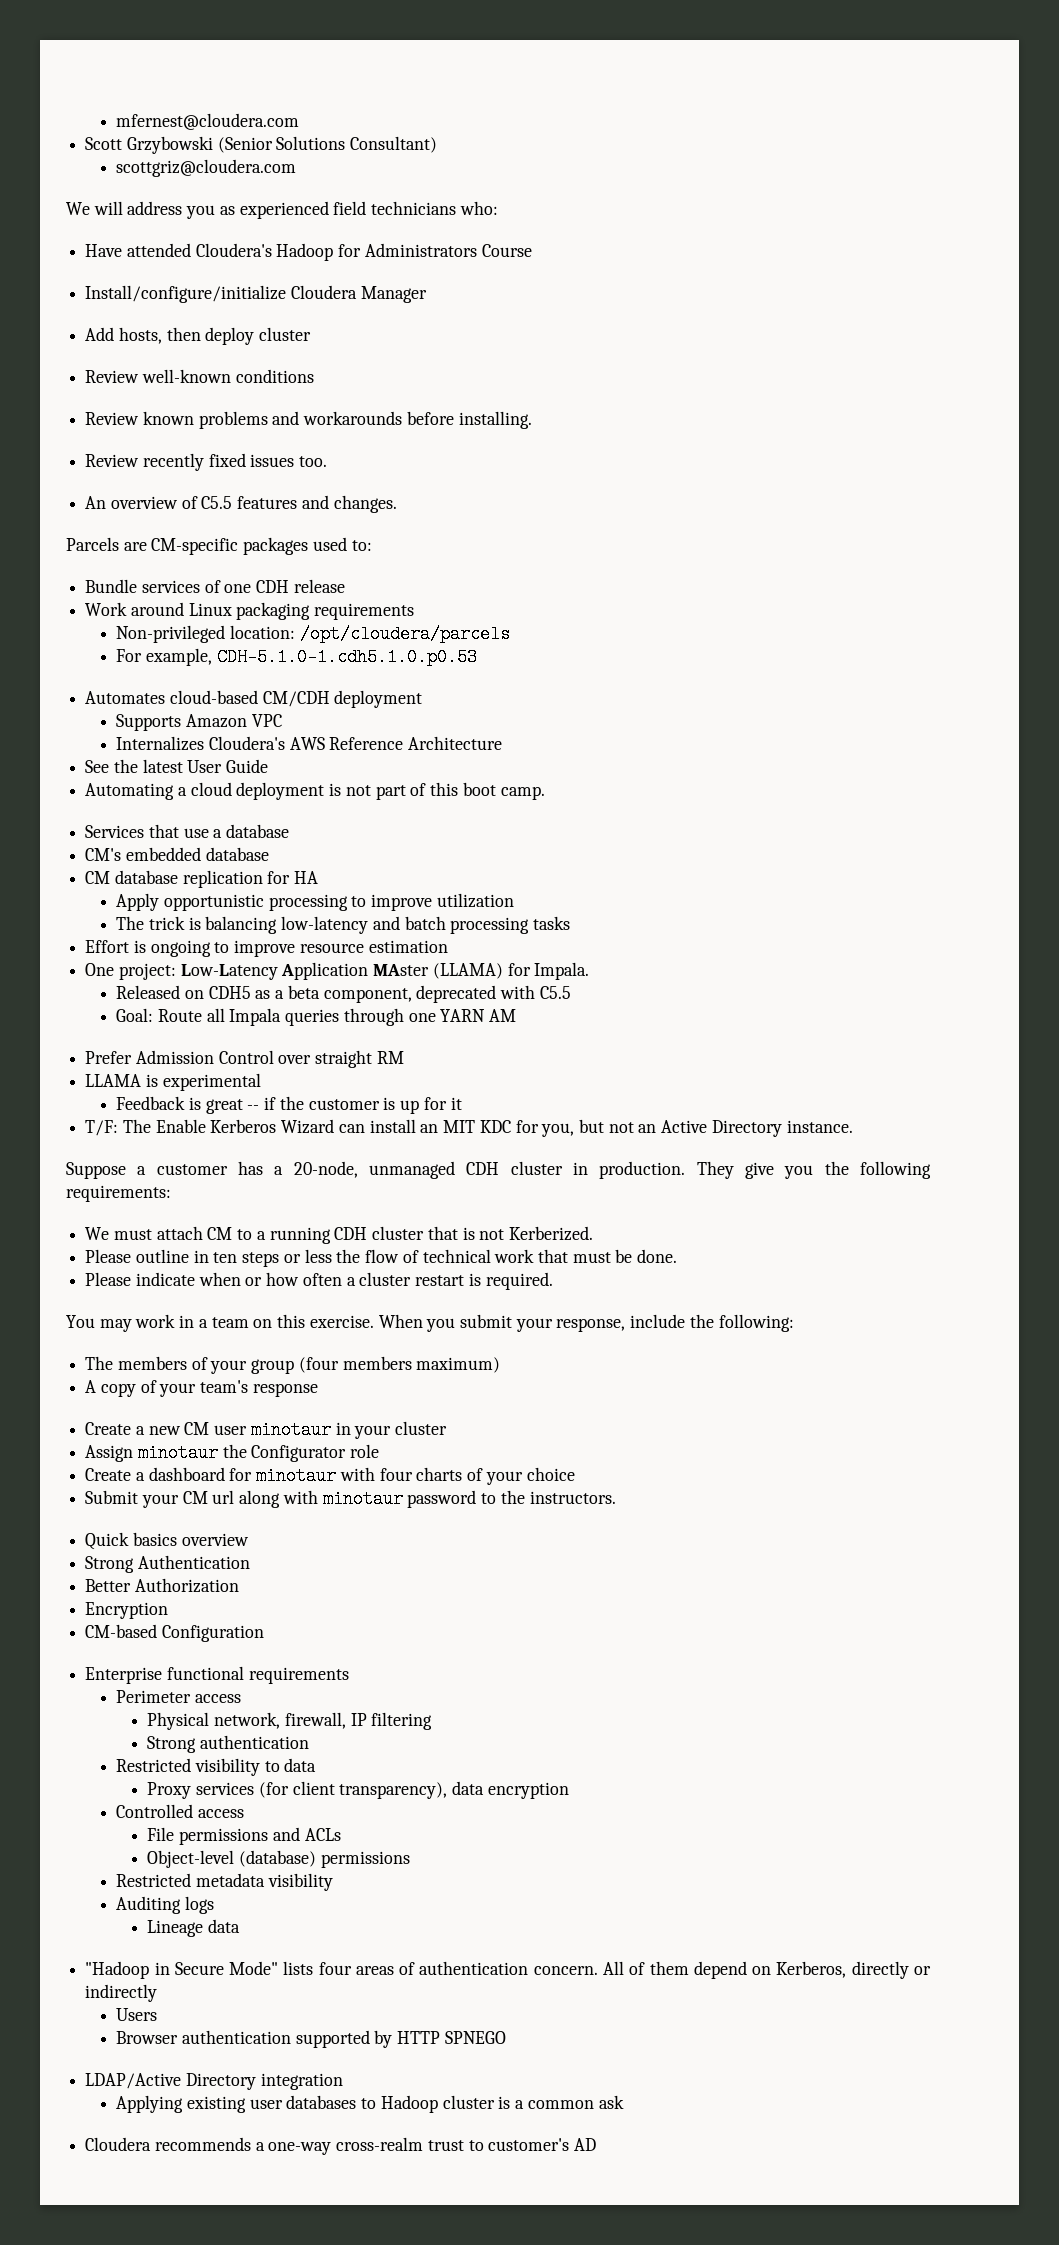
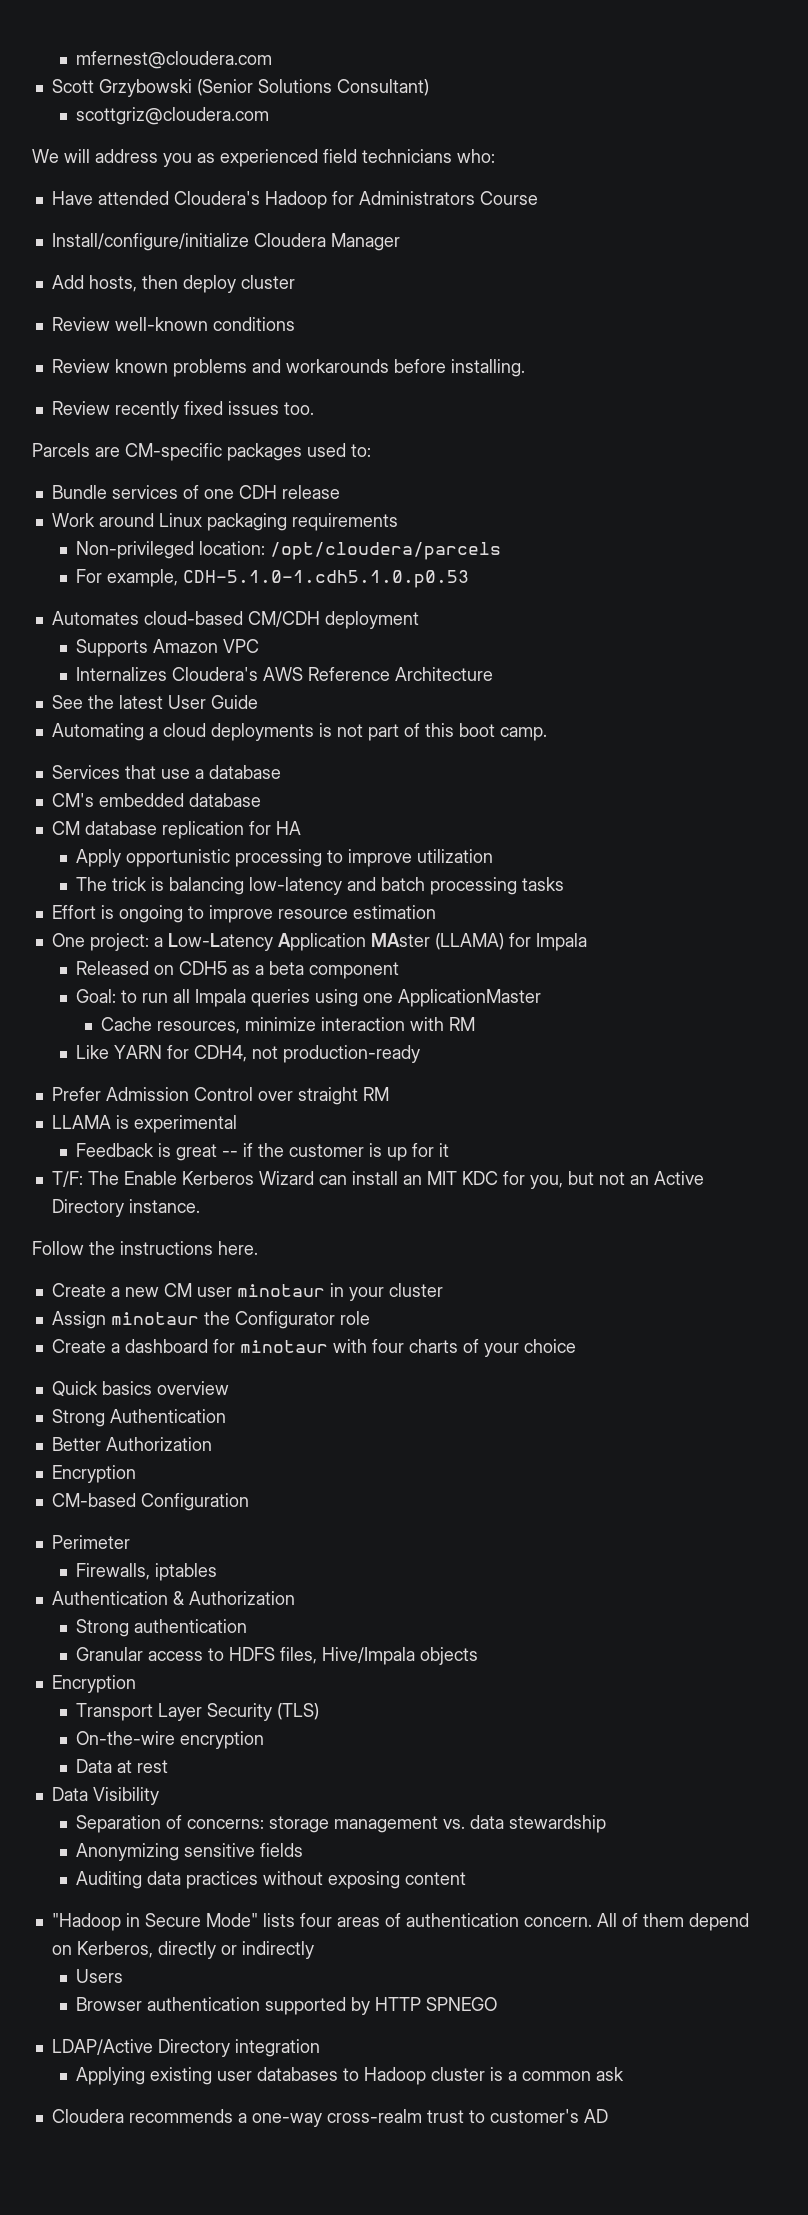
- An overview of C5.5 features and changes.
- Automating a cloud deployment is not part of this boot camp.
+ Automating a cloud deployments is not part of this boot camp.
- One project: Low-Latency Application MAster (LLAMA) for Impala.
+ One project: a Low-Latency Application MAster (LLAMA) for Impala
- Released on CDH5 as a beta component, deprecated with C5.5
+ Released on CDH5 as a beta component
- Goal: Route all Impala queries through one YARN AM
+ Goal: to run all Impala queries using one ApplicationMaster
+ Cache resources, minimize interaction with RM
+ Like YARN for CDH4, not production-ready
- Suppose a customer has a 20-node, unmanaged CDH cluster in production. They give you the following requirements:
- We must attach CM to a running CDH cluster that is not Kerberized.
- Please outline in ten steps or less the flow of technical work that must be done.
- Please indicate when or how often a cluster restart is required.
- You may work in a team on this exercise. When you submit your response, include the following:
- The members of your group (four members maximum)
- A copy of your team's response
+ Follow the instructions here.
- Submit your CM url along with minotaur password to the instructors.
- Enterprise functional requirements
- Perimeter access
- Physical network, firewall, IP filtering
+ Perimeter
+ Firewalls, iptables
+ Authentication & Authorization
  Strong authentication
- Restricted visibility to data
- Proxy services (for client transparency), data encryption
- Controlled access
- File permissions and ACLs
- Object-level (database) permissions
- Restricted metadata visibility
+ Granular access to HDFS files, Hive/Impala objects
+ Encryption
+ Transport Layer Security (TLS)
+ On-the-wire encryption
+ Data at rest
+ Data Visibility
+ Separation of concerns: storage management vs. data stewardship
+ Anonymizing sensitive fields
- Auditing logs
- Lineage data
+ Auditing data practices without exposing content

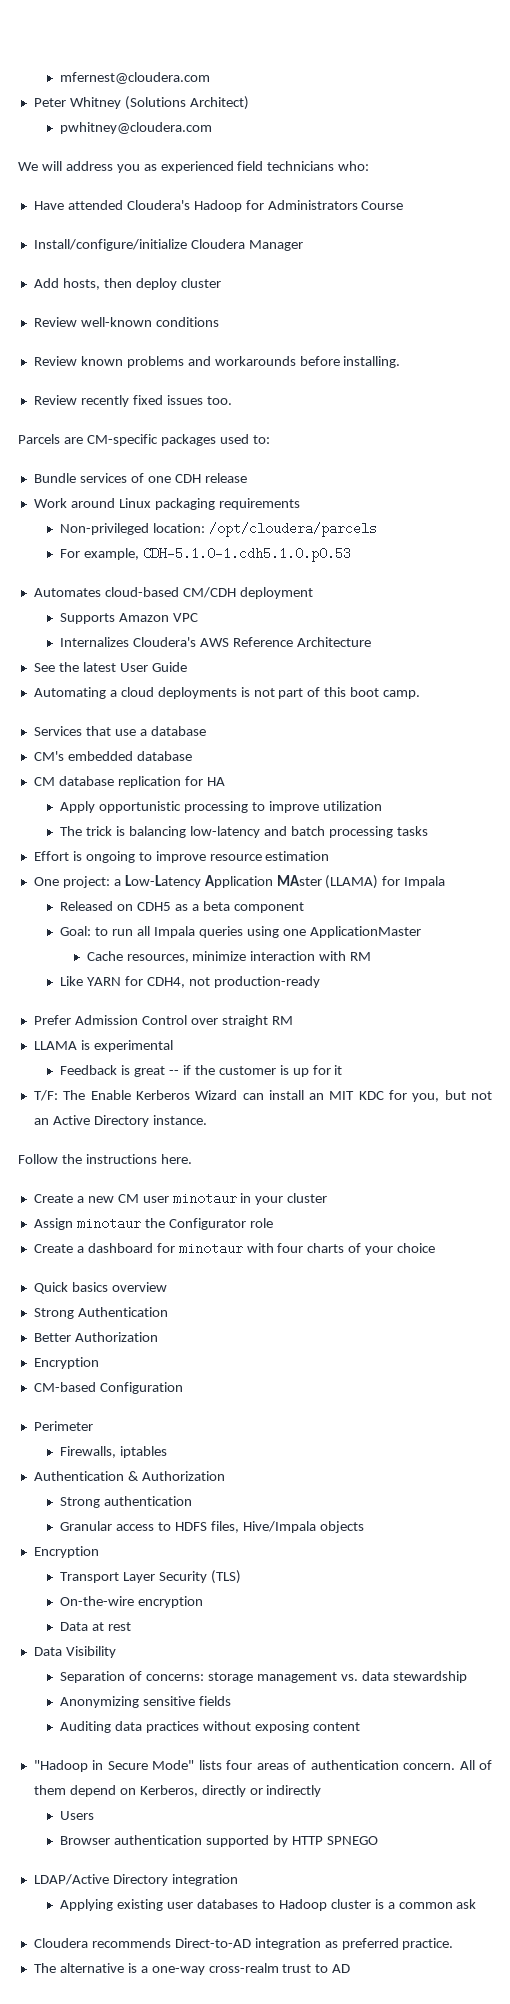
- Scott Grzybowski (Senior Solutions Consultant)
- scottgriz@cloudera.com
+ Peter Whitney (Solutions Architect)
+ pwhitney@cloudera.com
- Cloudera recommends a one-way cross-realm trust to customer's AD
+ Cloudera recommends Direct-to-AD integration as preferred practice.
+ The alternative is a one-way cross-realm trust to AD

